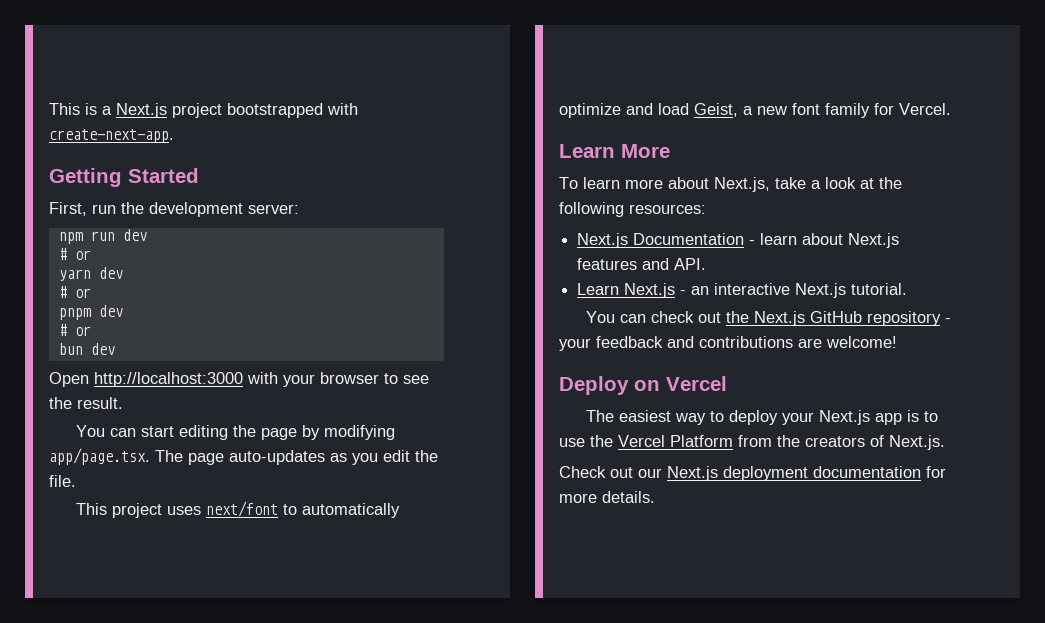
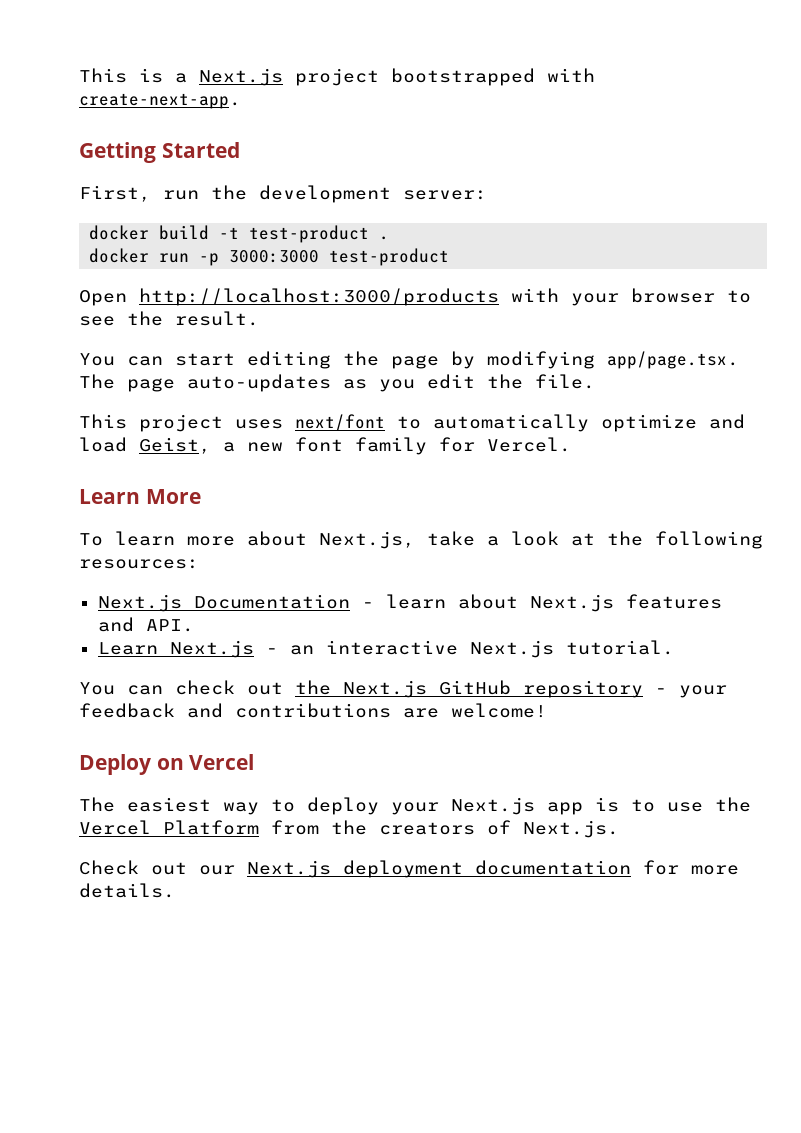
- npm run dev
- # or
- yarn dev
- # or
- pnpm dev
- # or
- bun dev
+ docker build -t test-product .
+ docker run -p 3000:3000 test-product
- Open http://localhost:3000 with your browser to see the result.
+ Open http://localhost:3000/products with your browser to see the result.

